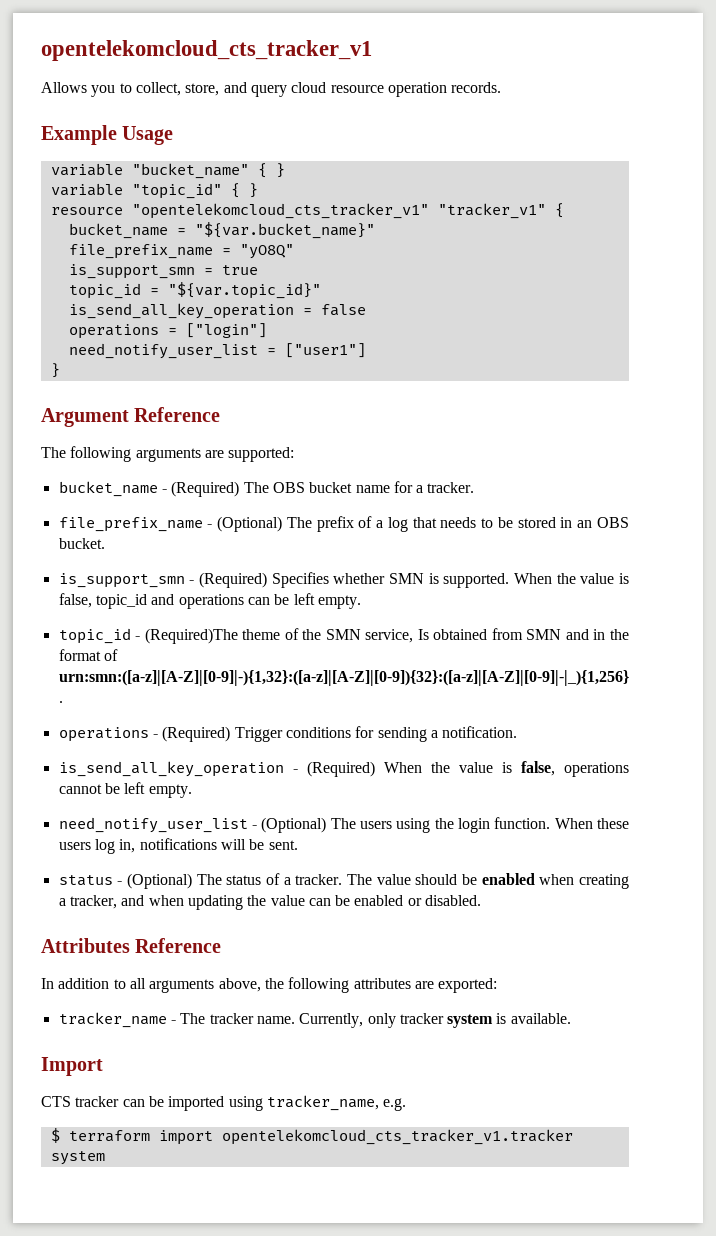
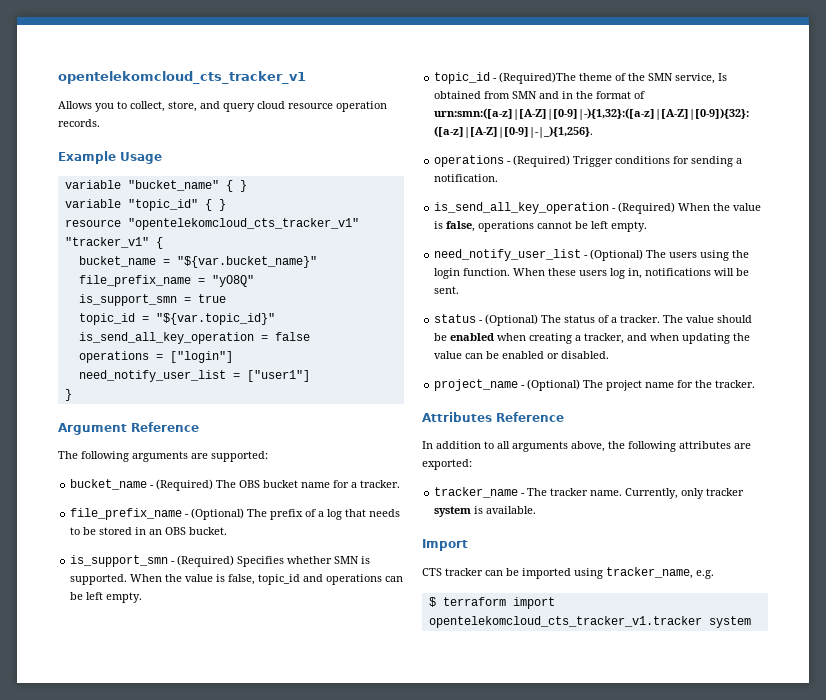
+ project_name - (Optional) The project name for the tracker.

